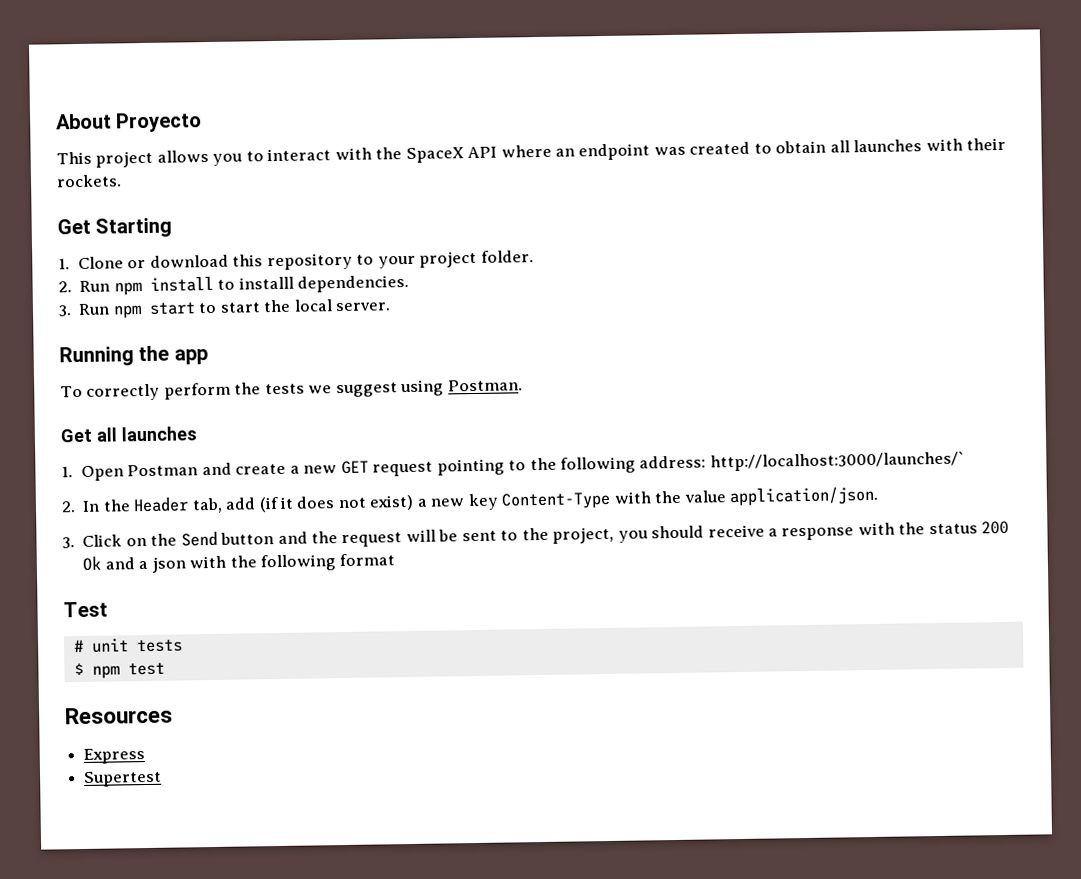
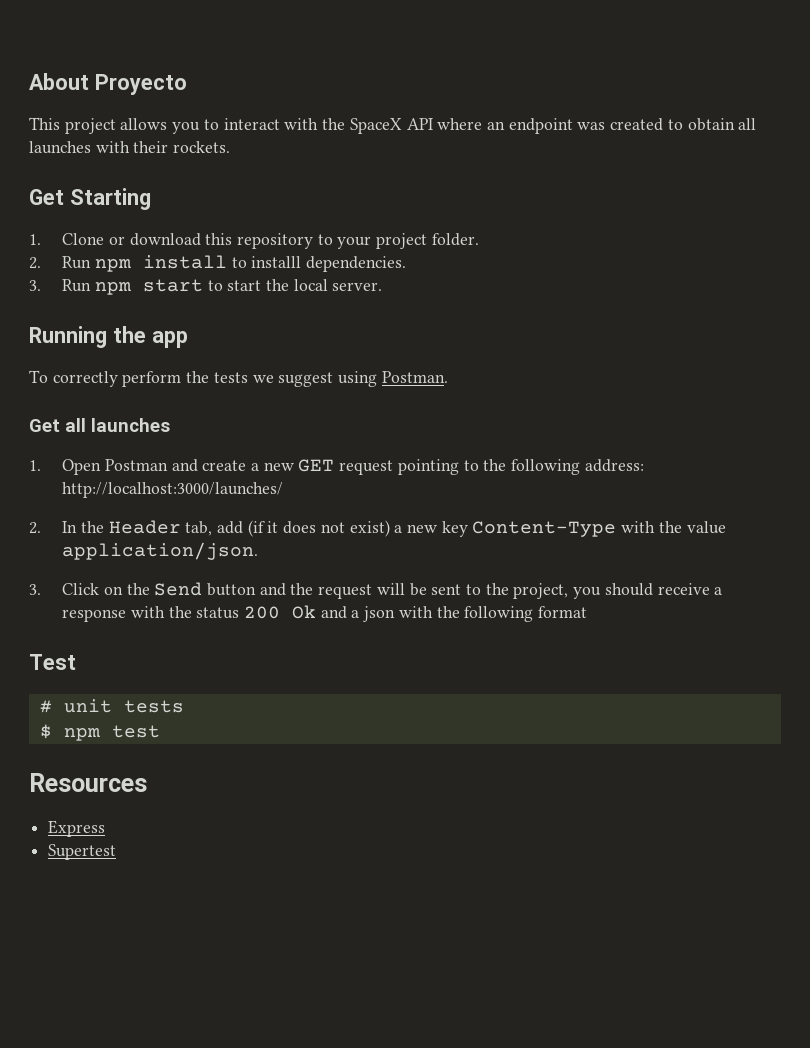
- 1. Open Postman and create a new GET request pointing to the following address: http://localhost:3000/launches/`
+ 1. Open Postman and create a new GET request pointing to the following address: http://localhost:3000/launches/

